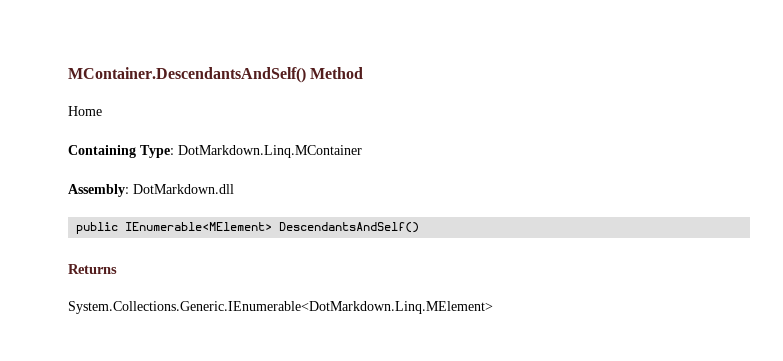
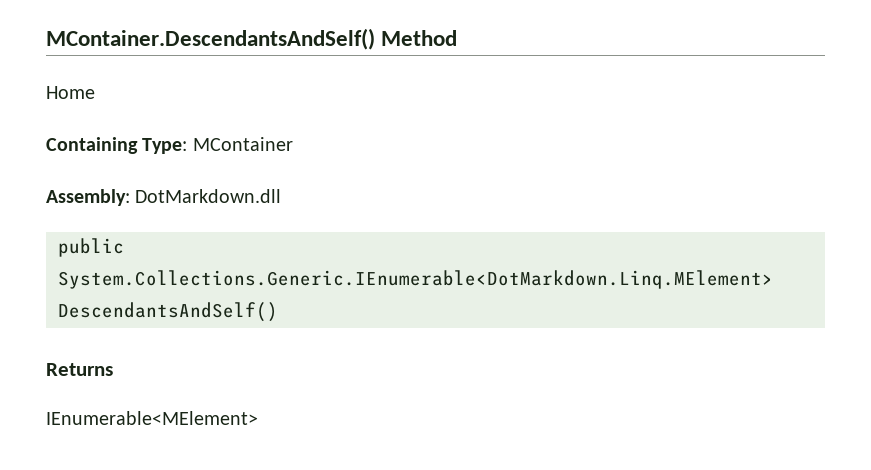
- Containing Type: DotMarkdown.Linq.MContainer
+ Containing Type: MContainer
- public IEnumerable<MElement> DescendantsAndSelf()
+ public System.Collections.Generic.IEnumerable<DotMarkdown.Linq.MElement> DescendantsAndSelf()
- System.Collections.Generic.IEnumerable<DotMarkdown.Linq.MElement>
+ IEnumerable<MElement>

